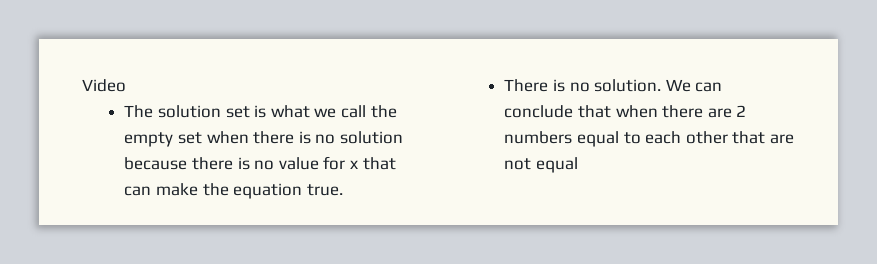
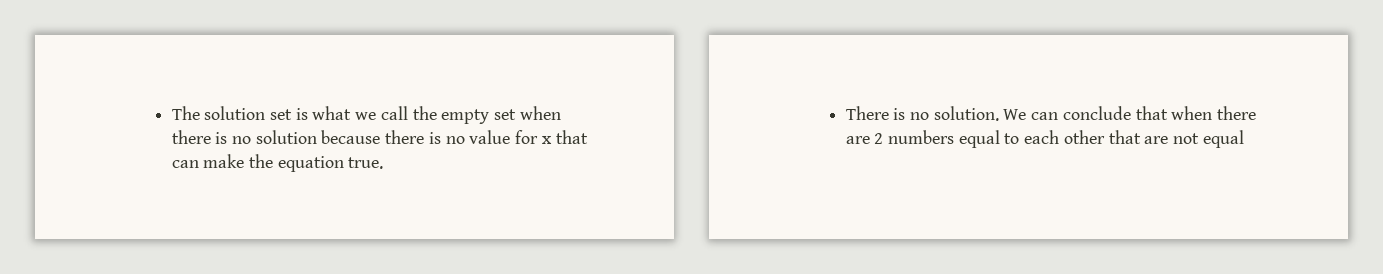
- Video

